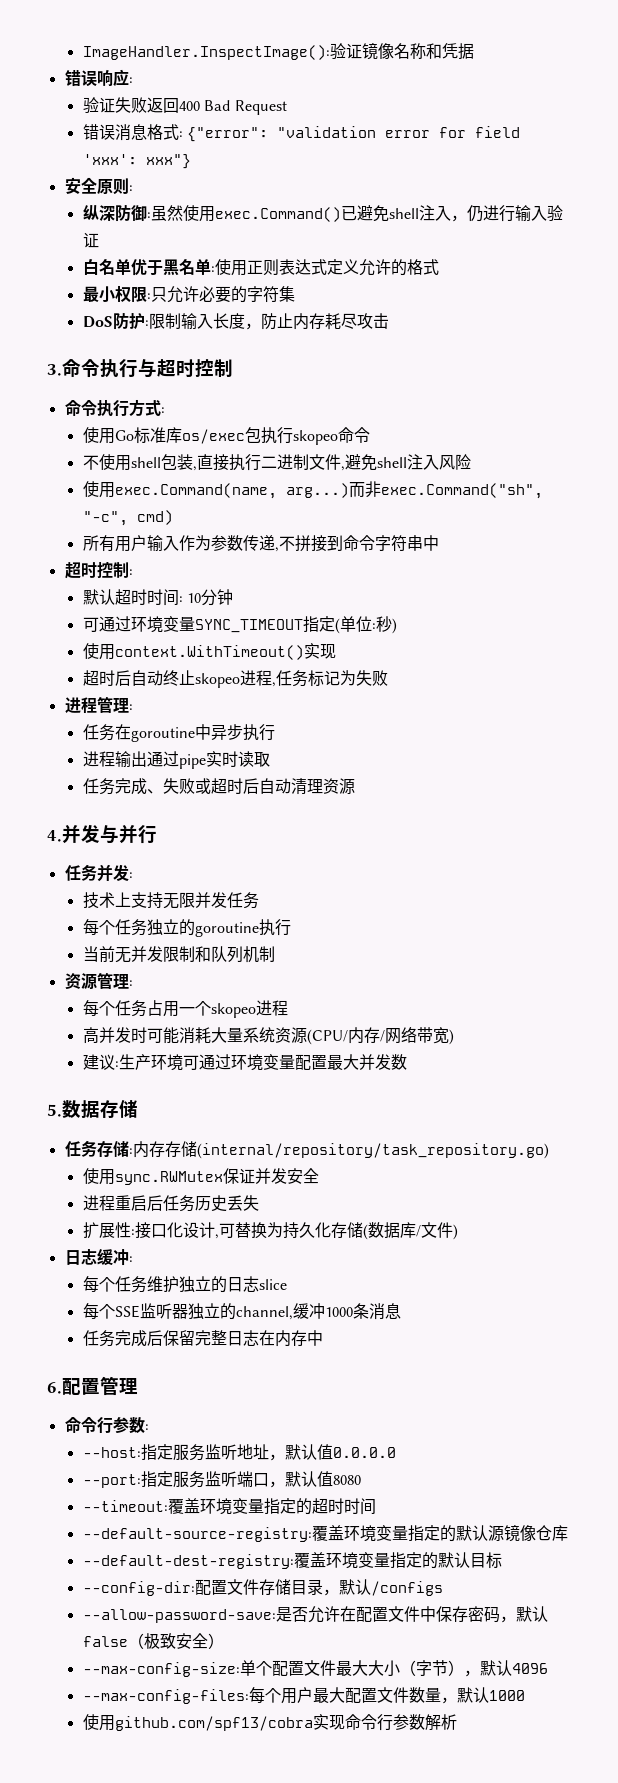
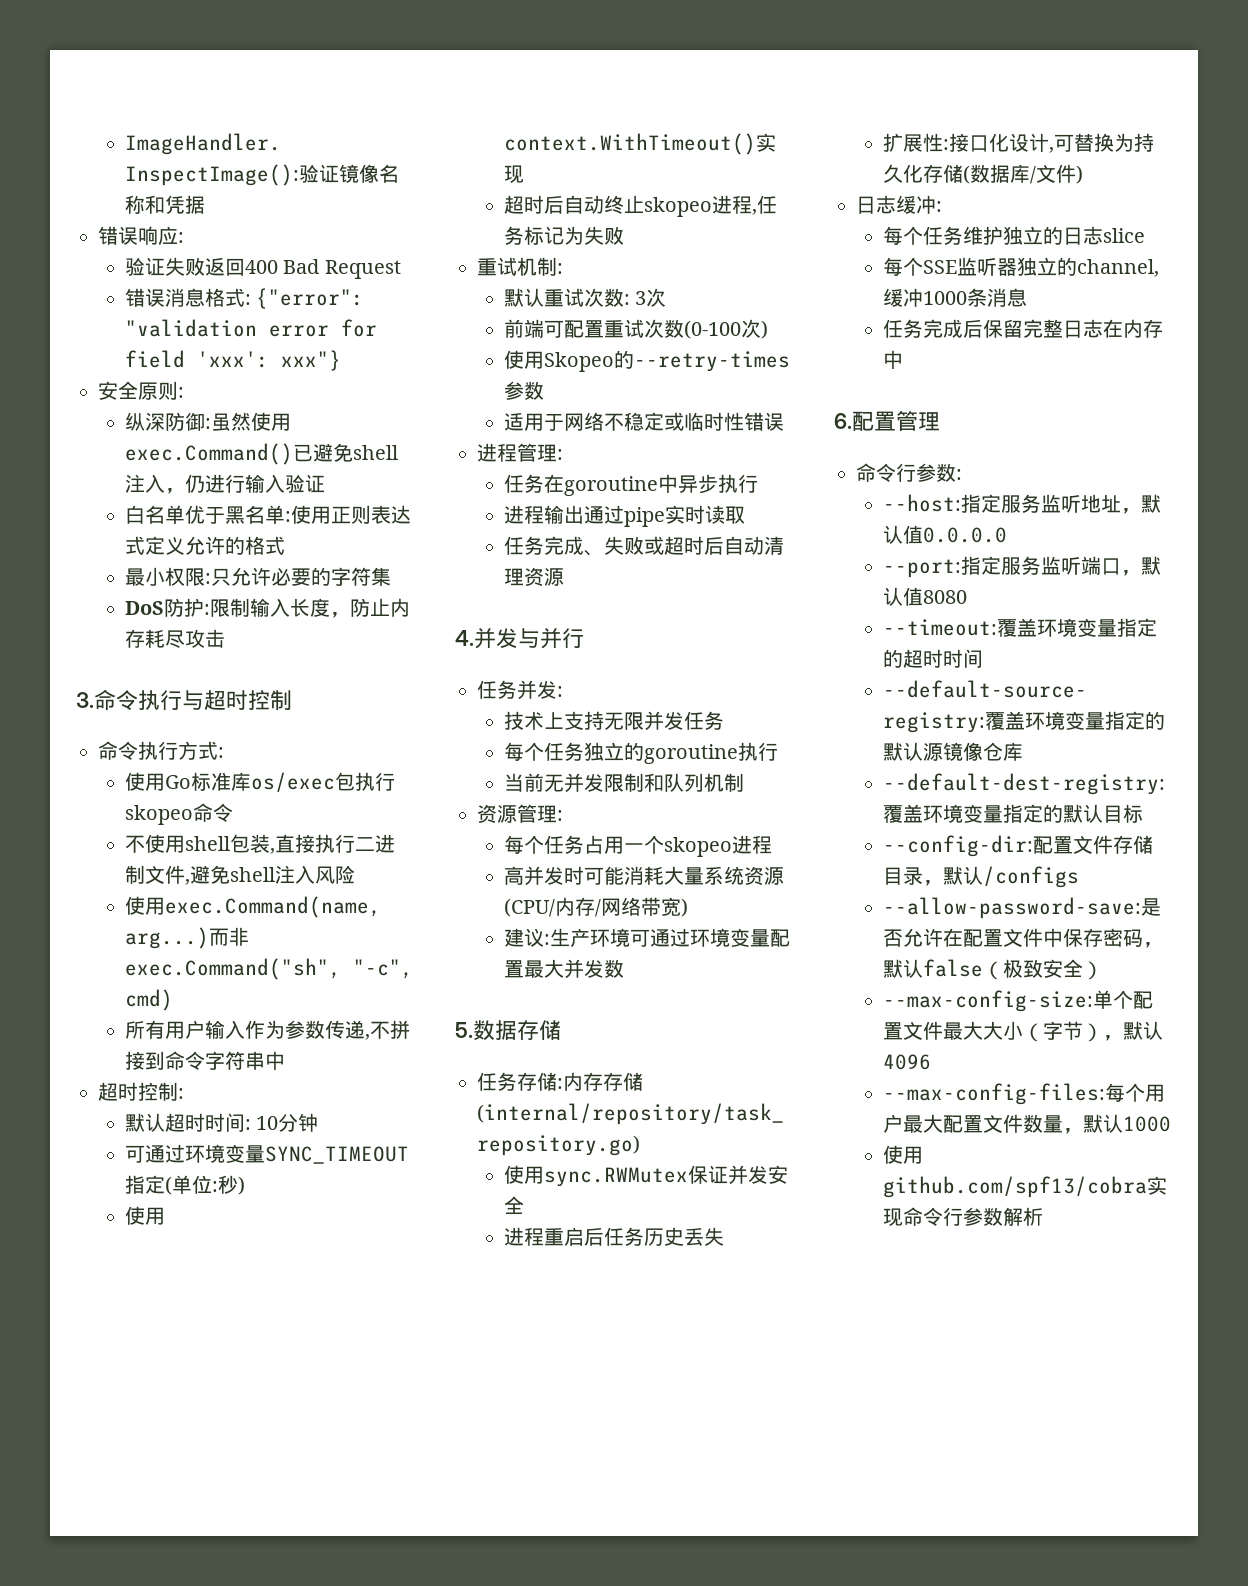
+ 重试机制:
+ 默认重试次数: 3次
+ 前端可配置重试次数(0-100次)
+ 使用Skopeo的--retry-times参数
+ 适用于网络不稳定或临时性错误

